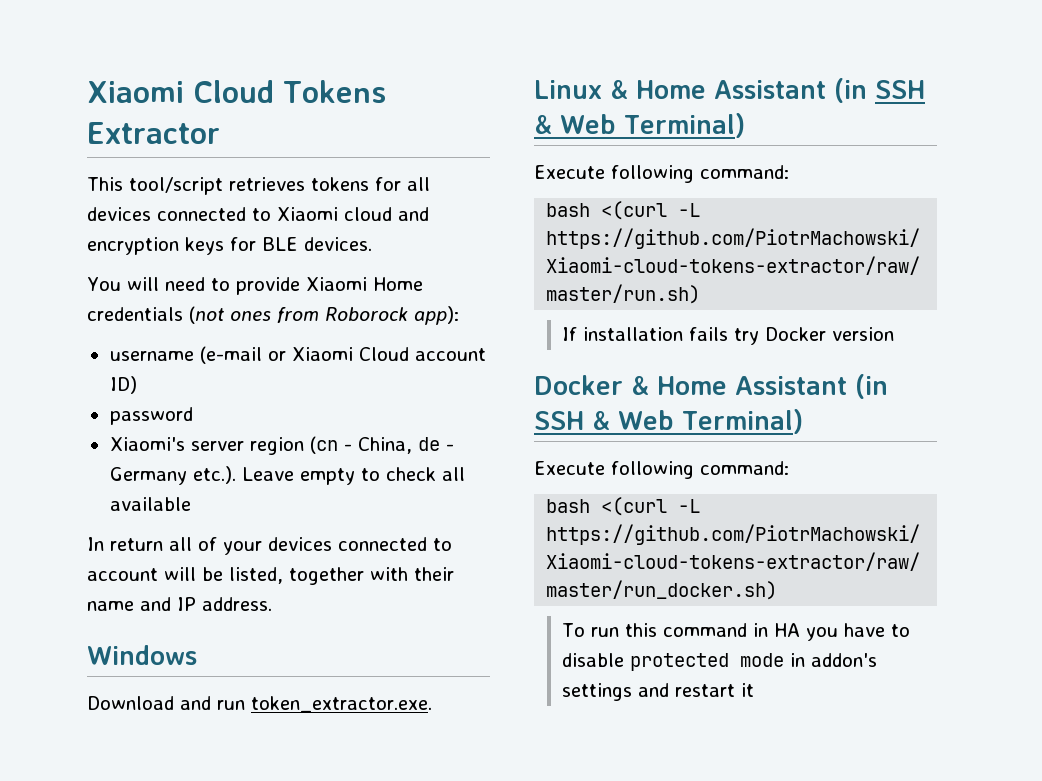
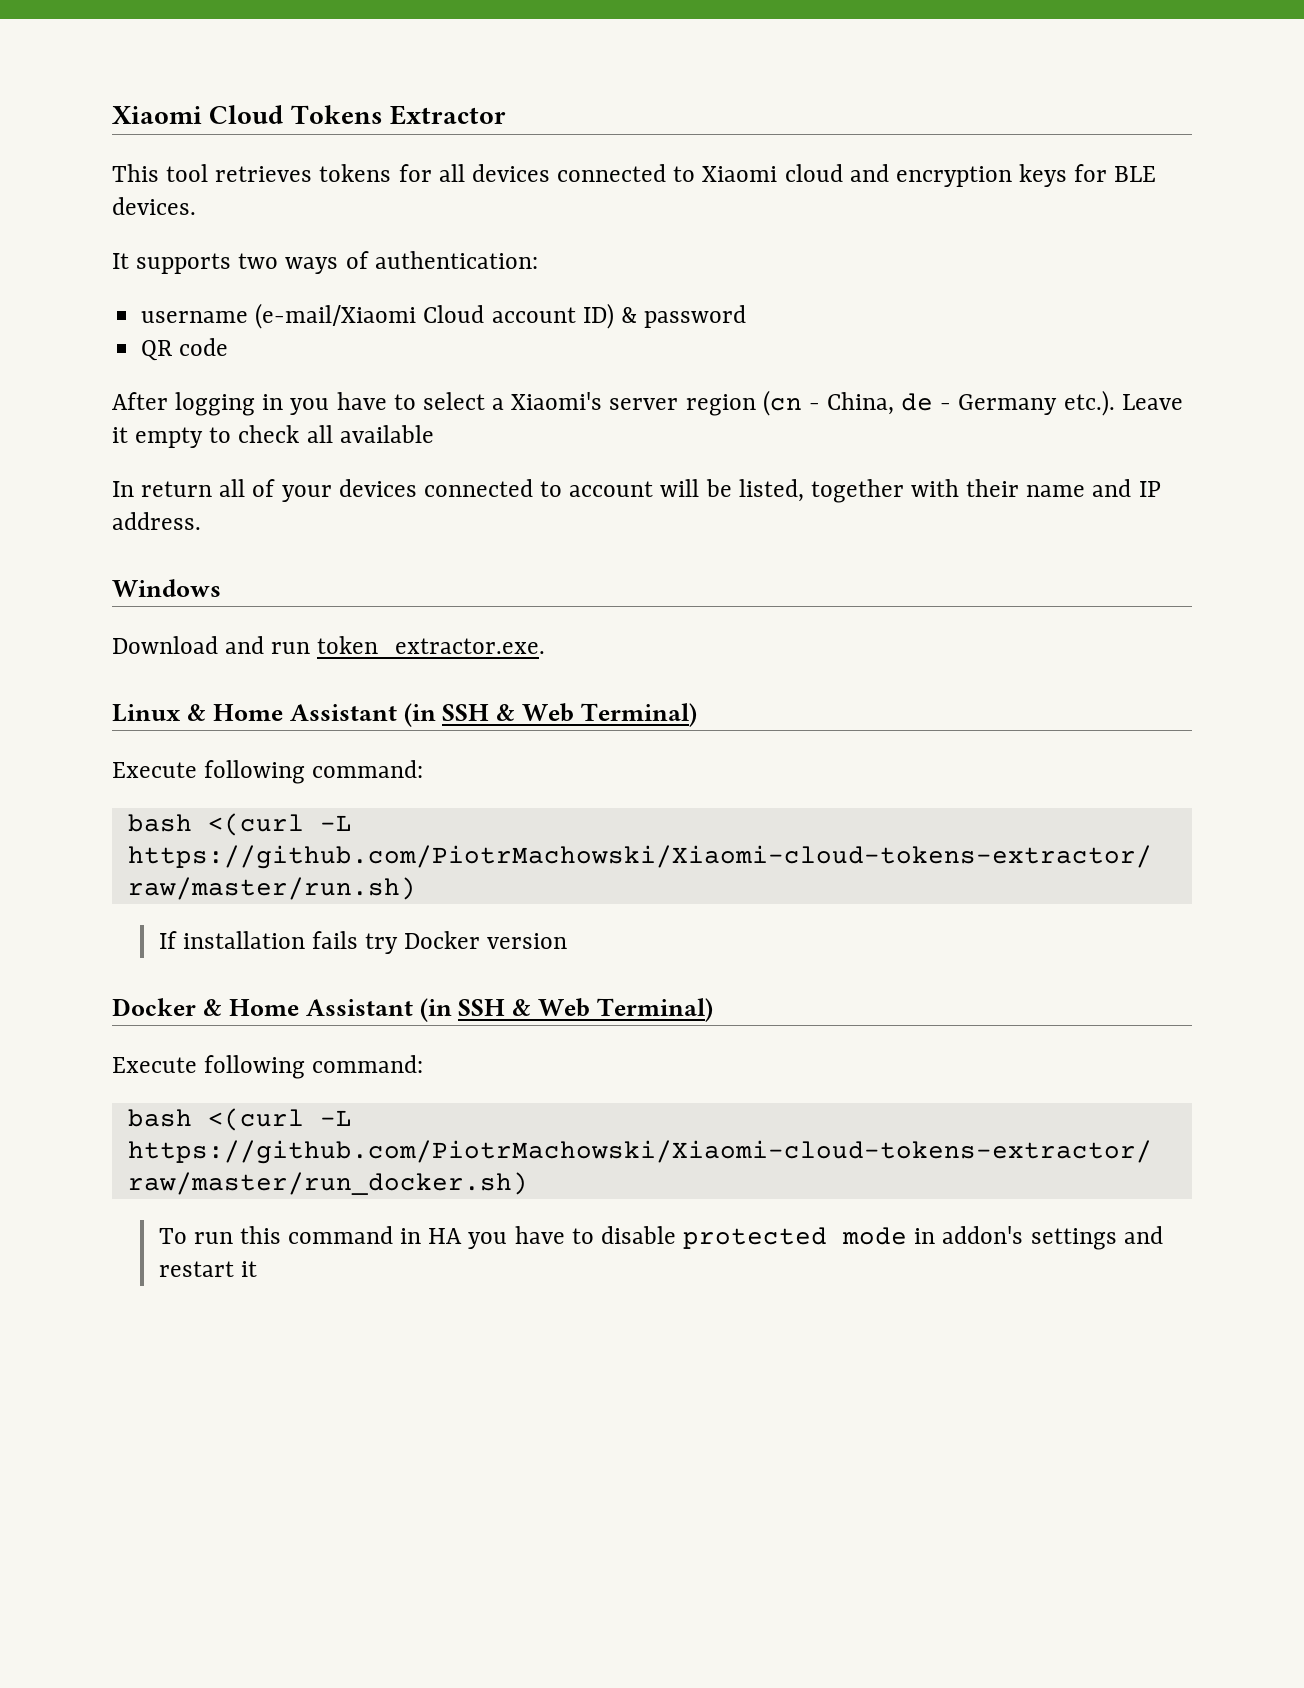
- This tool/script retrieves tokens for all devices connected to Xiaomi cloud and encryption keys for BLE devices.
+ This tool retrieves tokens for all devices connected to Xiaomi cloud and encryption keys for BLE devices.
- You will need to provide Xiaomi Home credentials (not ones from Roborock app):
- username (e-mail or Xiaomi Cloud account ID)
- password
+ It supports two ways of authentication:
+ username (e-mail/Xiaomi Cloud account ID) & password
- Xiaomi's server region (cn - China, de - Germany etc.). Leave empty to check all available
+ QR code
+ After logging in you have to select a Xiaomi's server region (cn - China, de - Germany etc.). Leave it empty to check all available

